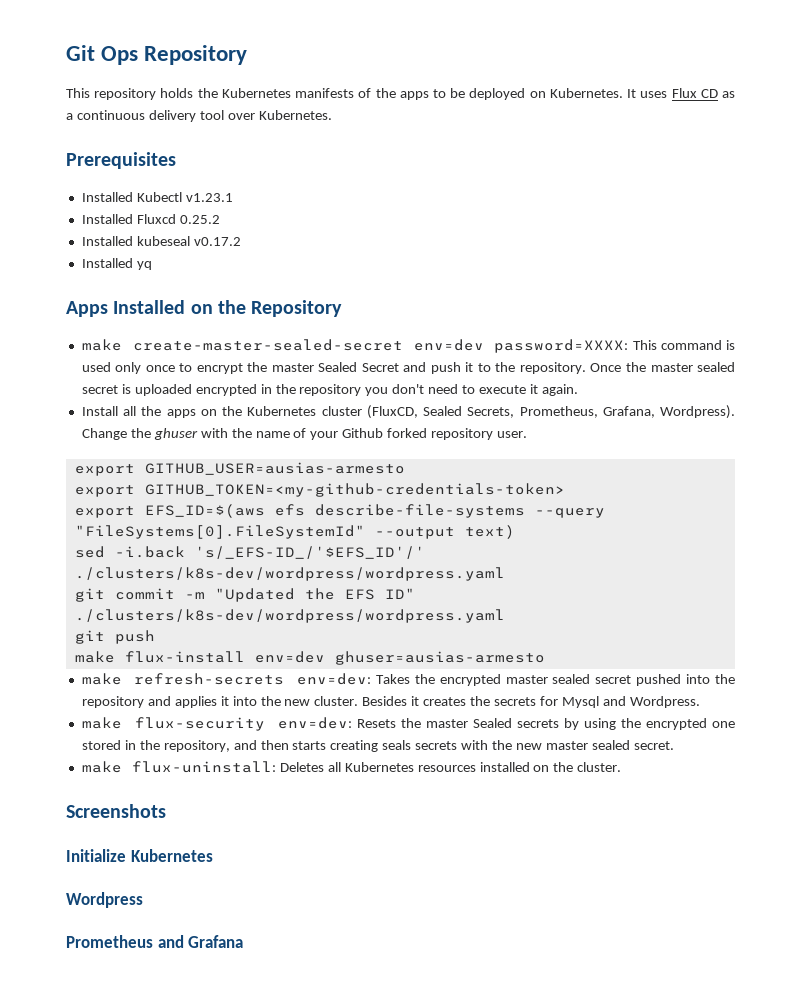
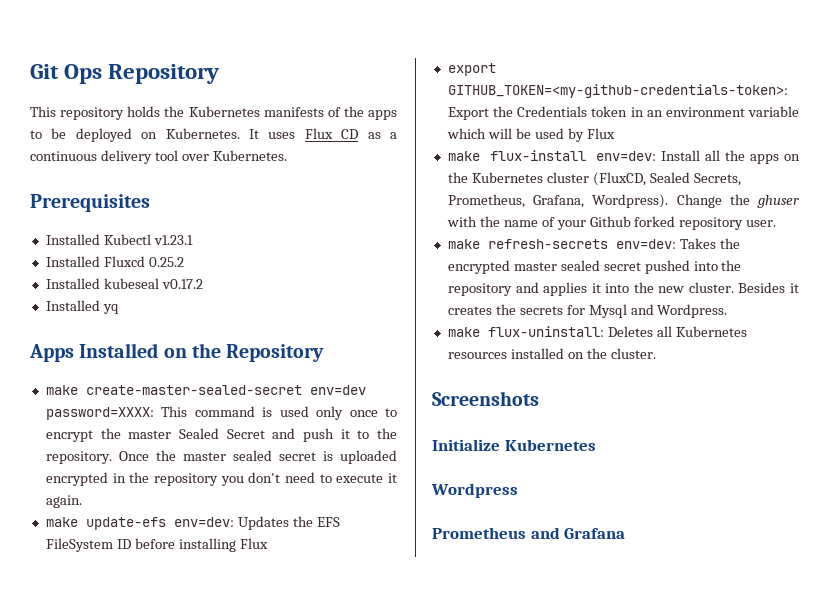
- Install all the apps on the Kubernetes cluster (FluxCD, Sealed Secrets, Prometheus, Grafana, Wordpress).
+ make update-efs env=dev: Updates the EFS FileSystem ID before installing Flux
+ export GITHUB_TOKEN=<my-github-credentials-token>: Export the Credentials token in an environment variable which will be used by Flux
+ make flux-install env=dev: Install all the apps on the Kubernetes cluster (FluxCD, Sealed Secrets, Prometheus, Grafana, Wordpress).
- export GITHUB_USER=ausias-armesto
- export GITHUB_TOKEN=<my-github-credentials-token>
- export EFS_ID=$(aws efs describe-file-systems --query "FileSystems[0].FileSystemId" --output text)
- sed -i.back 's/_EFS-ID_/'$EFS_ID'/' ./clusters/k8s-dev/wordpress/wordpress.yaml
- git commit -m "Updated the EFS ID" ./clusters/k8s-dev/wordpress/wordpress.yaml
- git push
- make flux-install env=dev ghuser=ausias-armesto
- make flux-security env=dev: Resets the master Sealed secrets by using the encrypted one stored in the repository, and then starts creating seals secrets with the new master sealed secret.

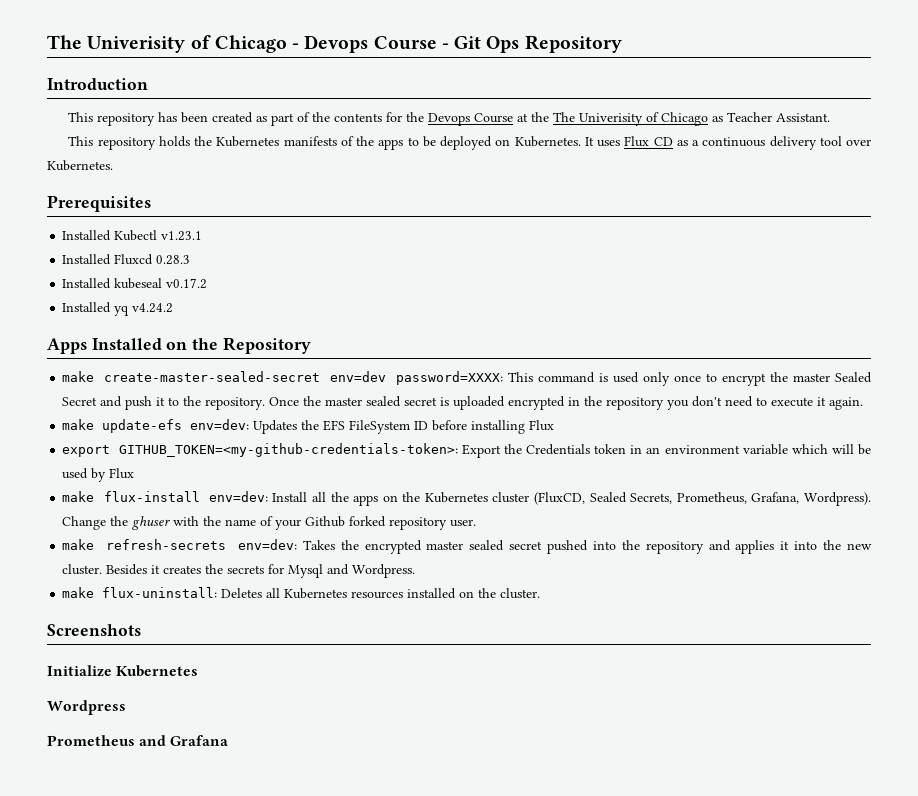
- Git Ops Repository
+ The Univerisity of Chicago - Devops Course - Git Ops Repository
+ Introduction
+ This repository has been created as part of the contents for the Devops Course at the The Univerisity of Chicago as Teacher Assistant.
- Installed Fluxcd 0.25.2
+ Installed Fluxcd 0.28.3
- Installed yq
+ Installed yq v4.24.2

